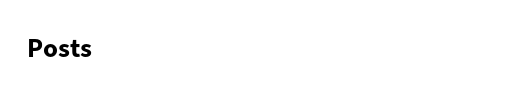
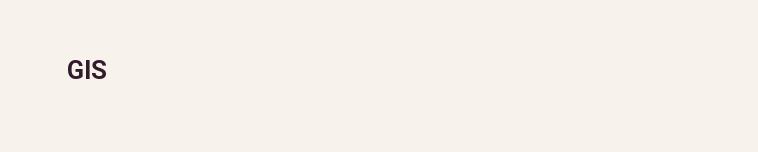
- Posts
+ GIS

